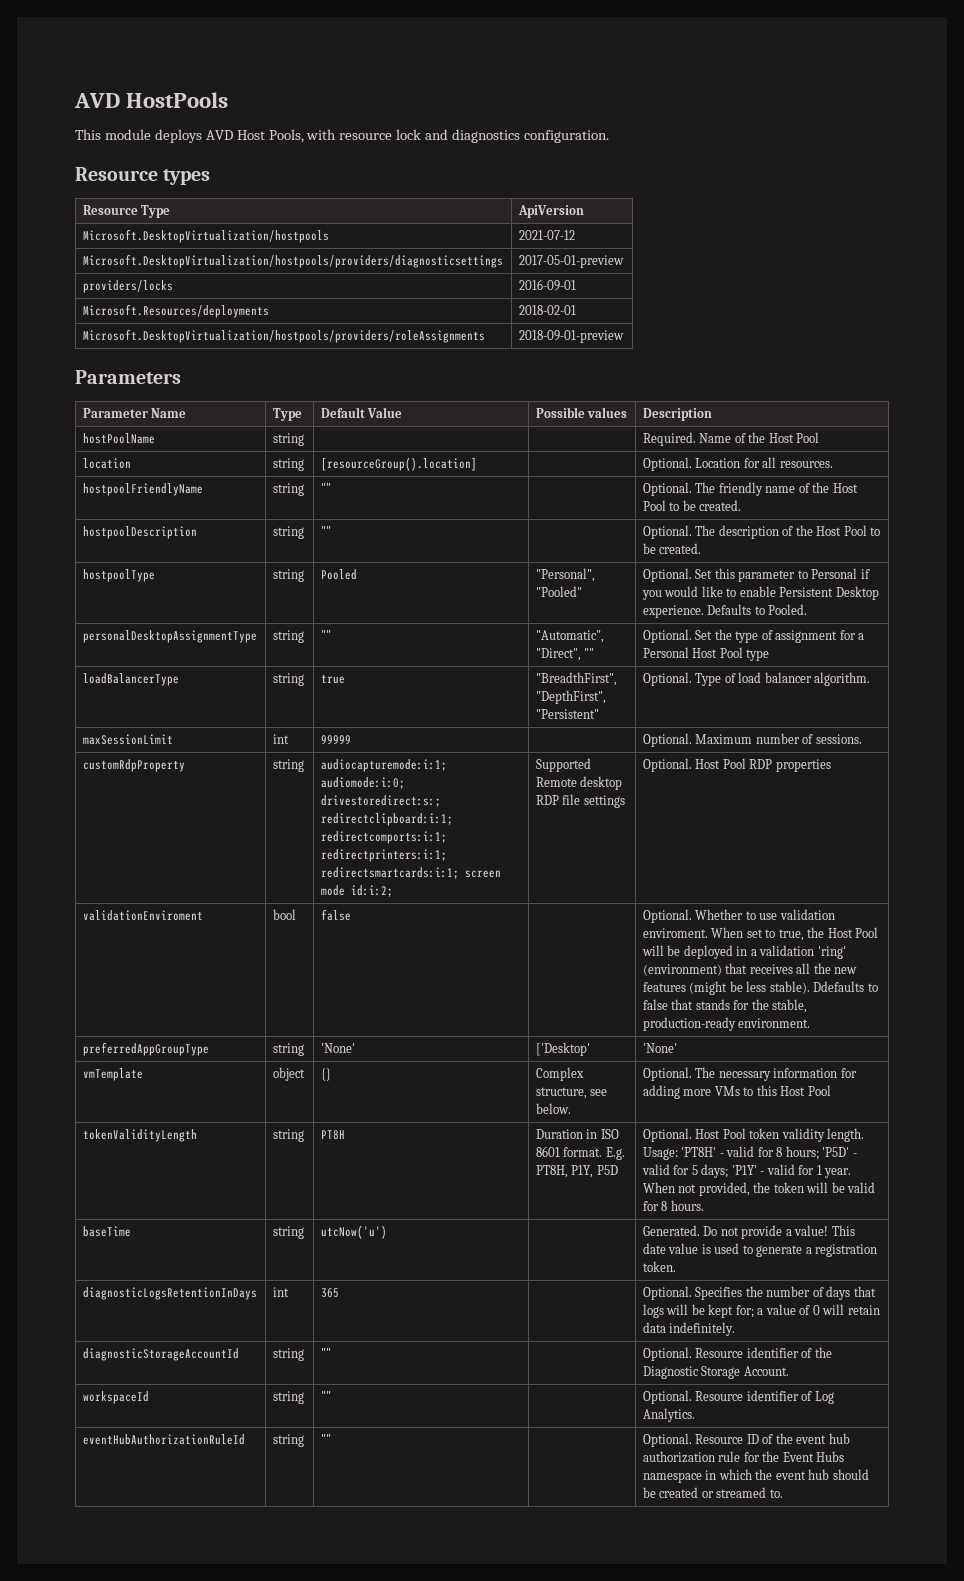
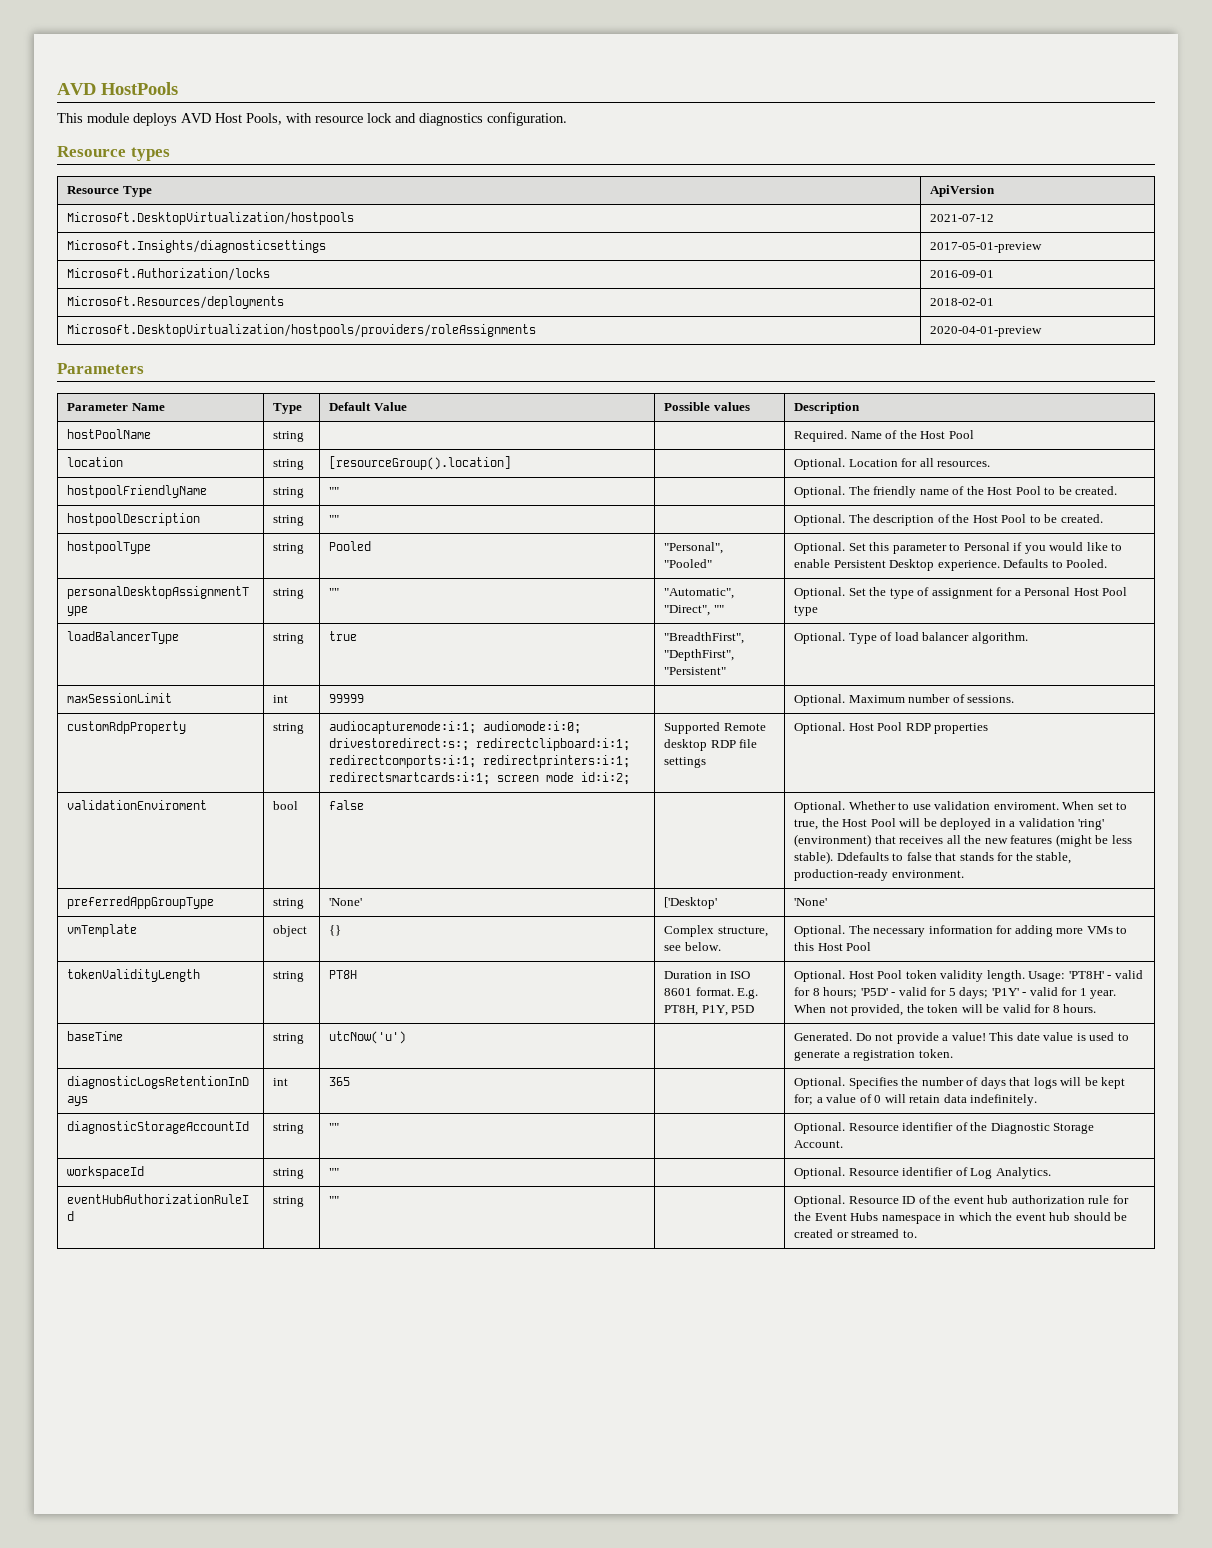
- Microsoft.DesktopVirtualization/hostpools/providers/diagnosticsettings | 2017-05-01-preview
+ Microsoft.Insights/diagnosticsettings | 2017-05-01-preview
- providers/locks | 2016-09-01
+ Microsoft.Authorization/locks | 2016-09-01
- Microsoft.DesktopVirtualization/hostpools/providers/roleAssignments | 2018-09-01-preview
+ Microsoft.DesktopVirtualization/hostpools/providers/roleAssignments | 2020-04-01-preview

